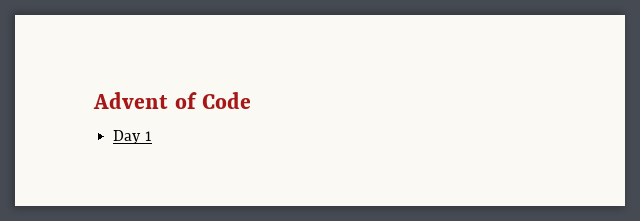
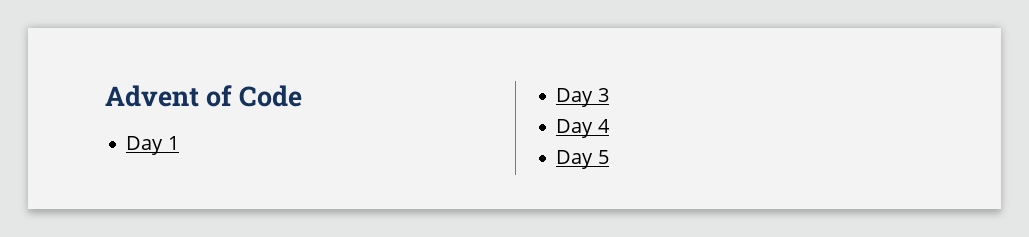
+ Day 3
+ Day 4
+ Day 5

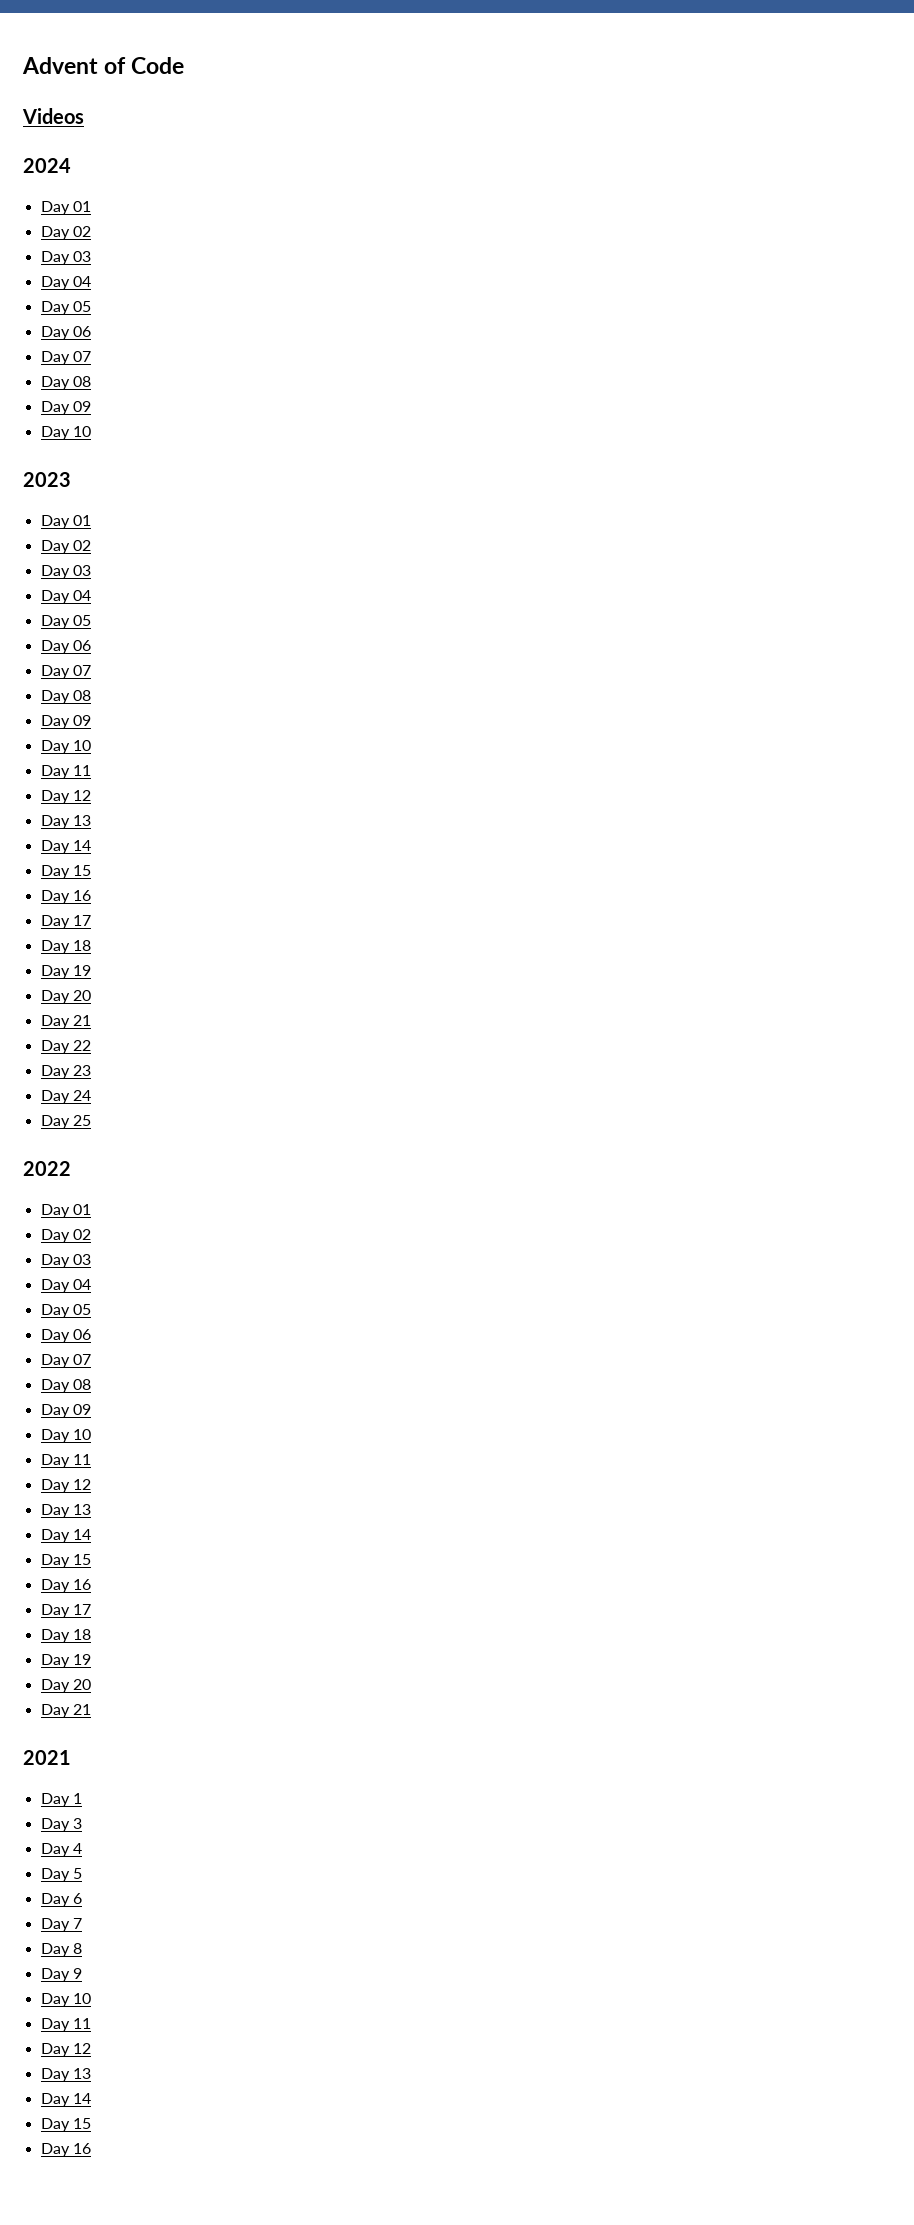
+ Videos
+ 2024
+ Day 01
+ Day 02
+ Day 03
+ Day 04
+ Day 05
+ Day 06
+ Day 07
+ Day 08
+ Day 09
+ Day 10
+ 2023
+ Day 01
+ Day 02
+ Day 03
+ Day 04
+ Day 05
+ Day 06
+ Day 07
+ Day 08
+ Day 09
+ Day 10
+ Day 11
+ Day 12
+ Day 13
+ Day 14
+ Day 15
+ Day 16
+ Day 17
+ Day 18
+ Day 19
+ Day 20
+ Day 21
+ Day 22
+ Day 23
+ Day 24
+ Day 25
+ 2022
+ Day 01
+ Day 02
+ Day 03
+ Day 04
+ Day 05
+ Day 06
+ Day 07
+ Day 08
+ Day 09
+ Day 10
+ Day 11
+ Day 12
+ Day 13
+ Day 14
+ Day 15
+ Day 16
+ Day 17
+ Day 18
+ Day 19
+ Day 20
+ Day 21
+ 2021
+ Day 6
+ Day 7
+ Day 8
+ Day 9
+ Day 10
+ Day 11
+ Day 12
+ Day 13
+ Day 14
+ Day 15
+ Day 16

